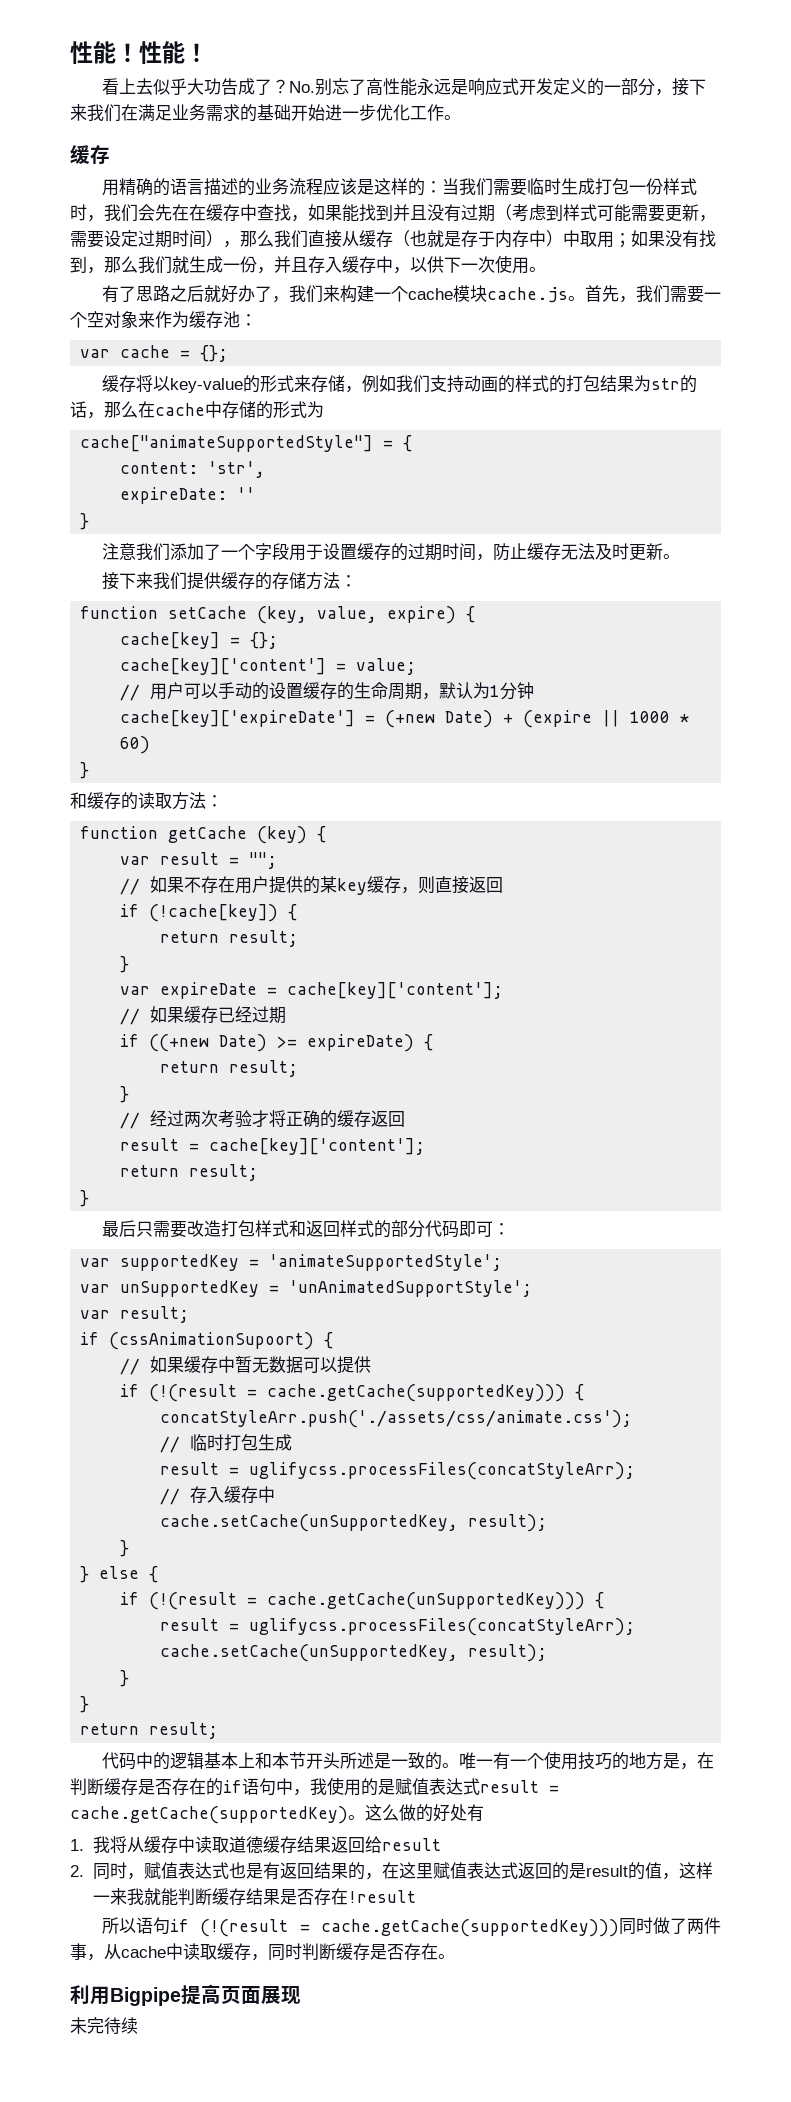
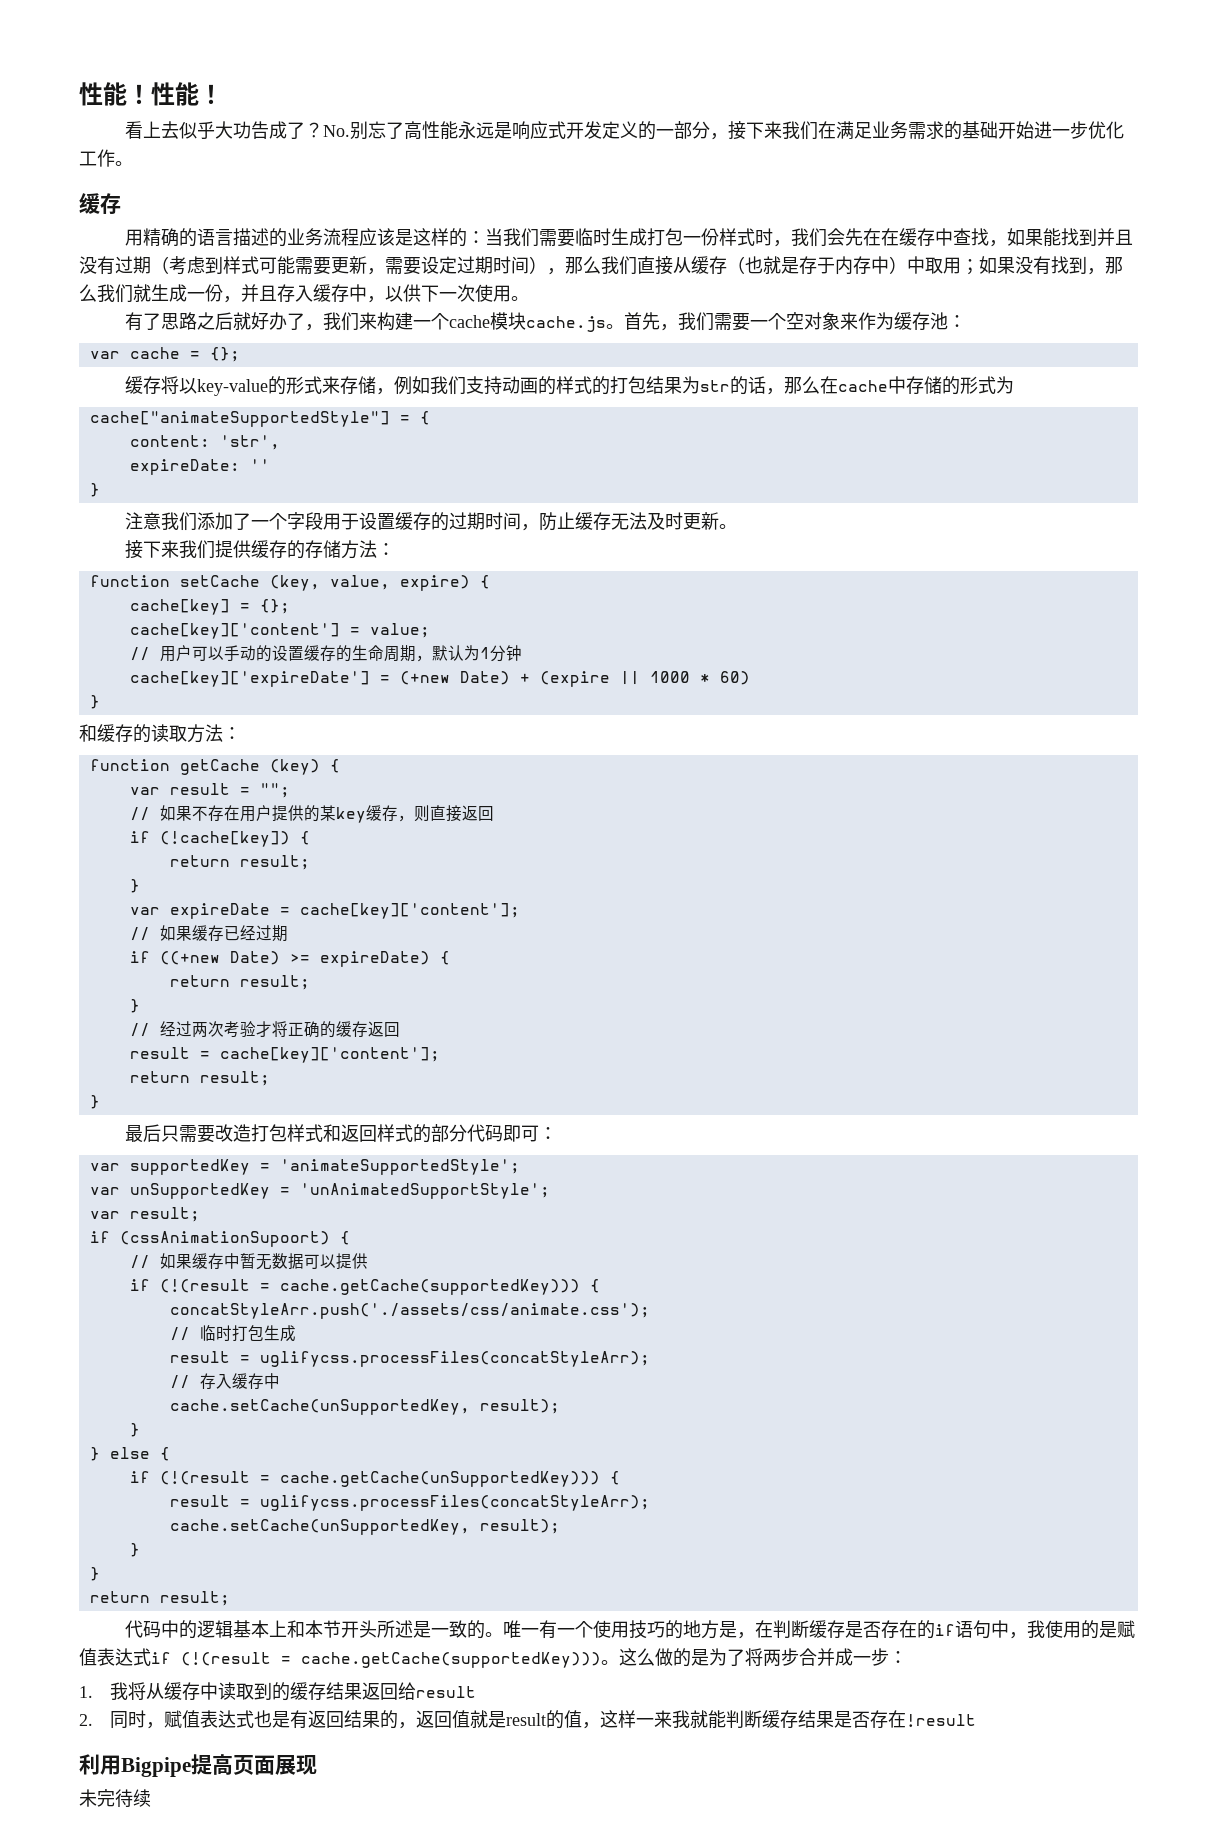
- 唯一有一个使用技巧的地方是，在判断缓存是否存在的if语句中，我使用的是赋值表达式result = cache.getCache(supportedKey)。这么做的好处有
+ 唯一有一个使用技巧的地方是，在判断缓存是否存在的if语句中，我使用的是赋值表达式if (!(result = cache.getCache(supportedKey)))。这么做的是为了将两步合并成一步：
- 1.我将从缓存中读取道德缓存结果返回给result
+ 1.我将从缓存中读取到的缓存结果返回给result
- 2.同时，赋值表达式也是有返回结果的，在这里赋值表达式返回的是result的值，这样一来我就能判断缓存结果是否存在!result
+ 2.同时，赋值表达式也是有返回结果的，返回值就是result的值，这样一来我就能判断缓存结果是否存在!result
- 所以语句if (!(result = cache.getCache(supportedKey)))同时做了两件事，从cache中读取缓存，同时判断缓存是否存在。

